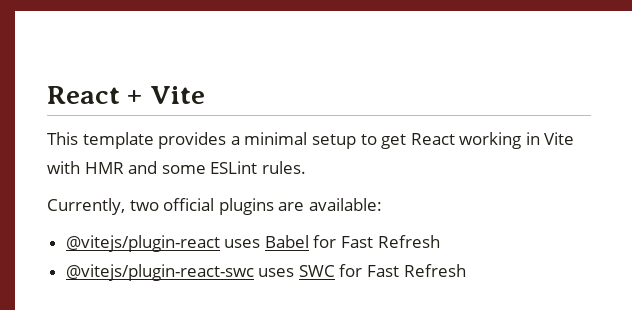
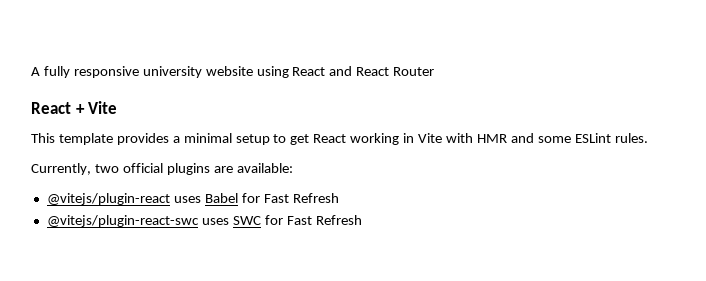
+ A fully responsive university website using React and React Router

